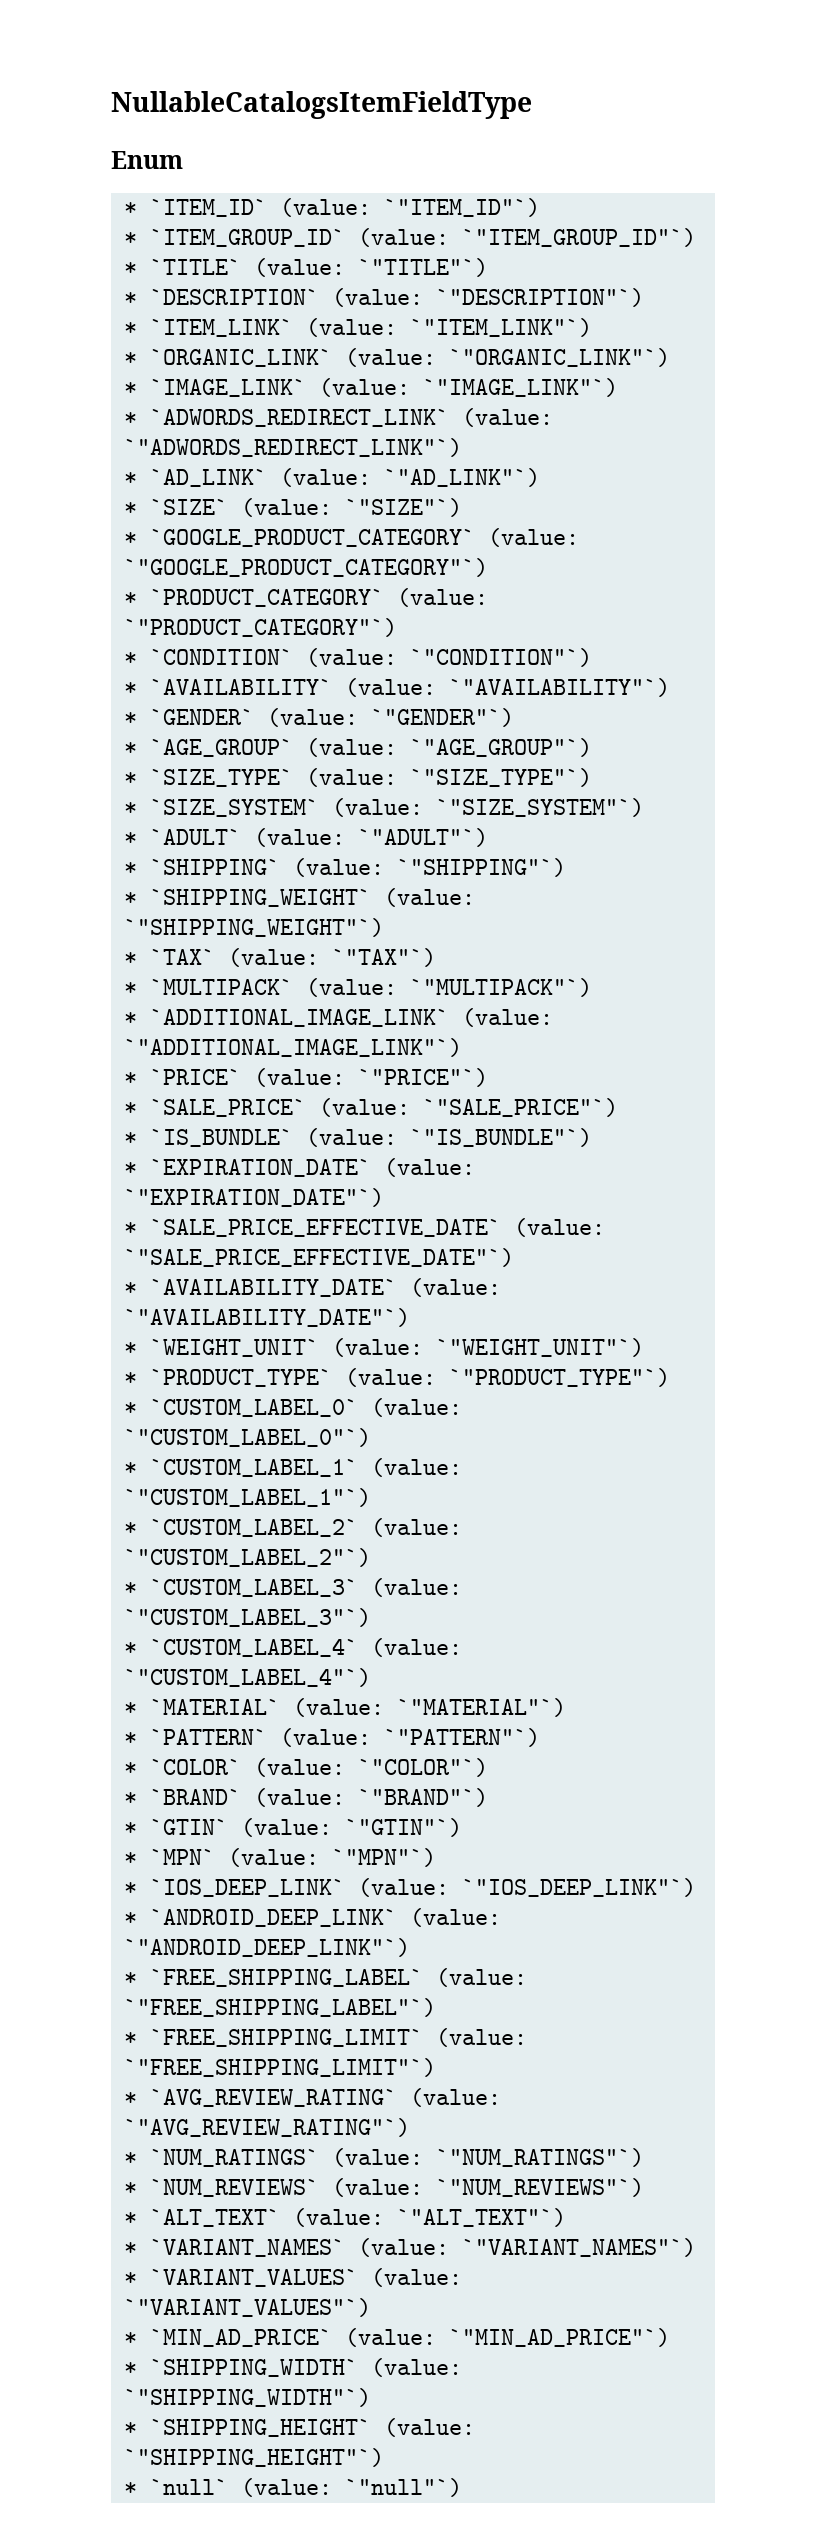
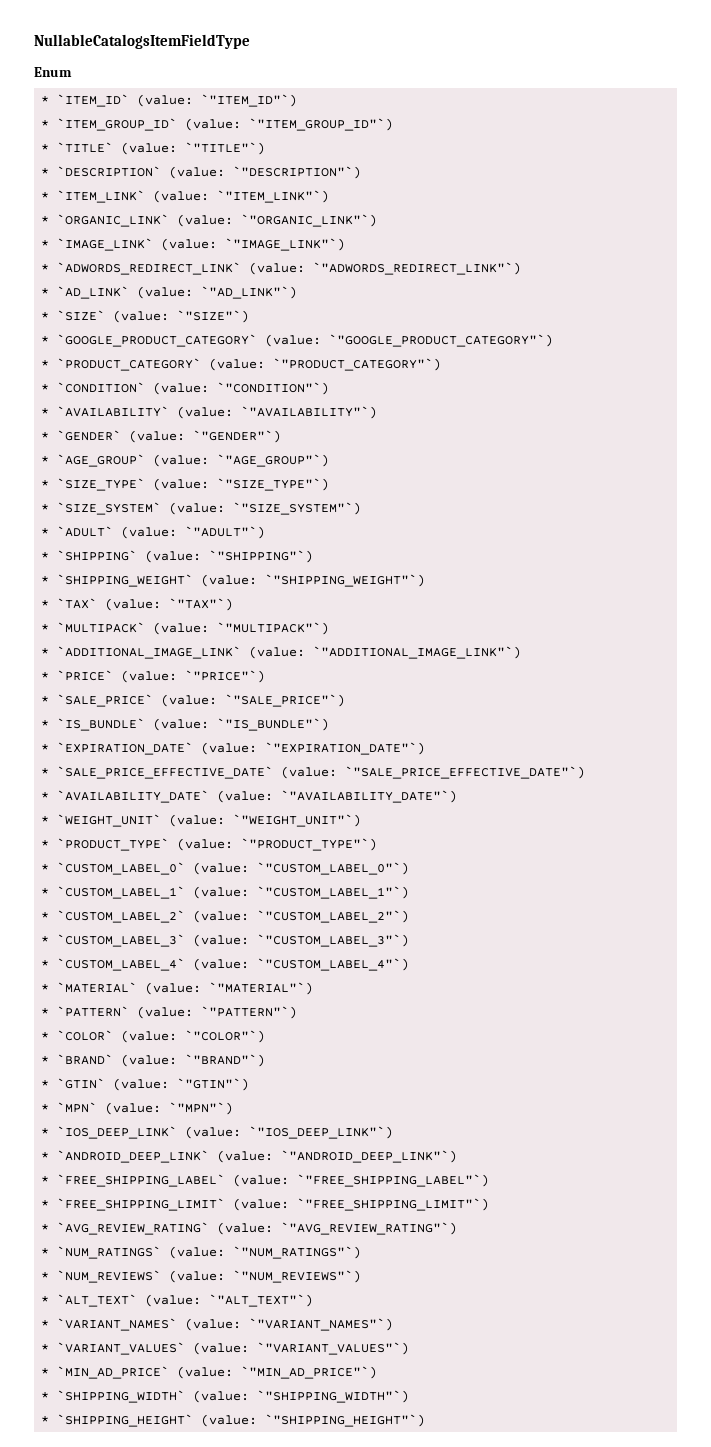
- * `null` (value: `"null"`)

